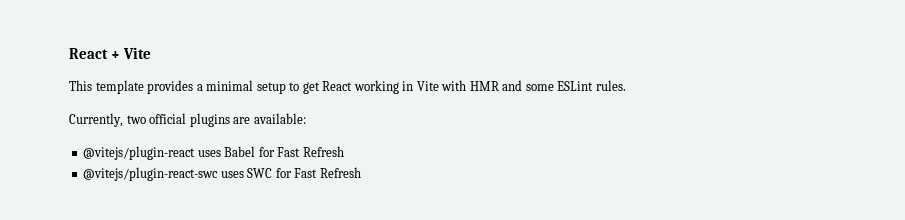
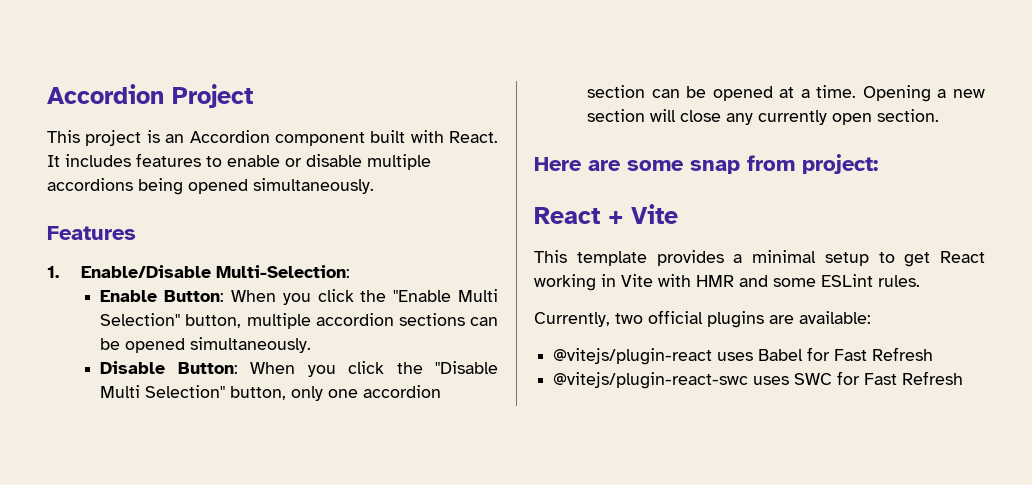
+ Accordion Project
+ This project is an Accordion component built with React. It includes features to enable or disable multiple accordions being opened simultaneously.
+ Features
+ 1. Enable/Disable Multi-Selection:
+ Enable Button: When you click the "Enable Multi Selection" button, multiple accordion sections can be opened simultaneously.
+ Disable Button: When you click the "Disable Multi Selection" button, only one accordion section can be opened at a time. Opening a new section will close any currently open section.
+ Here are some snap from project:

